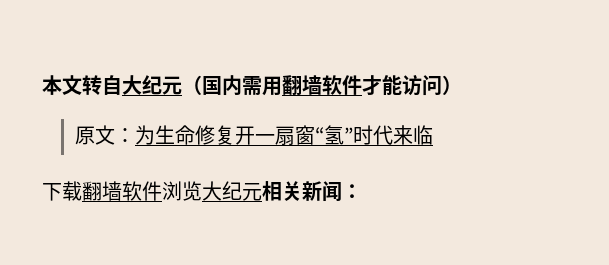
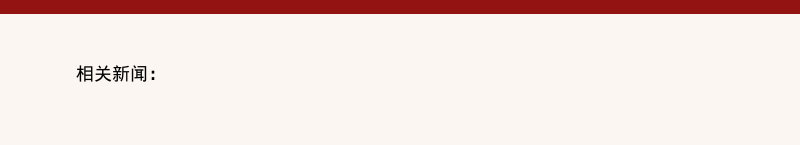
- 本文转自大纪元（国内需用翻墙软件才能访问）
- 原文：为生命修复开一扇窗“氢”时代来临
- 下载翻墙软件浏览大纪元相关新闻：
+ 相关新闻：

